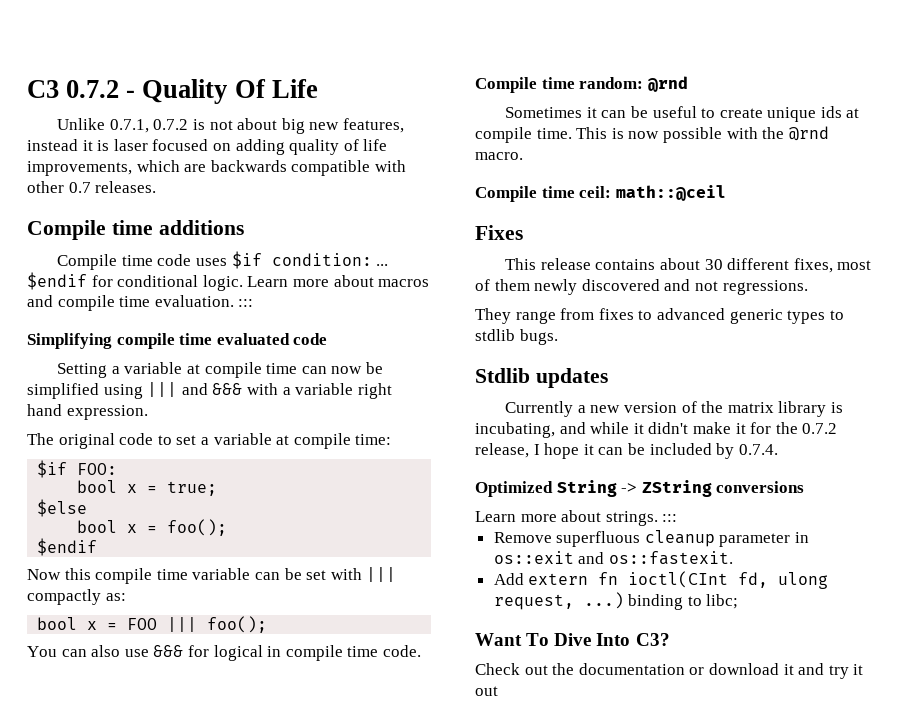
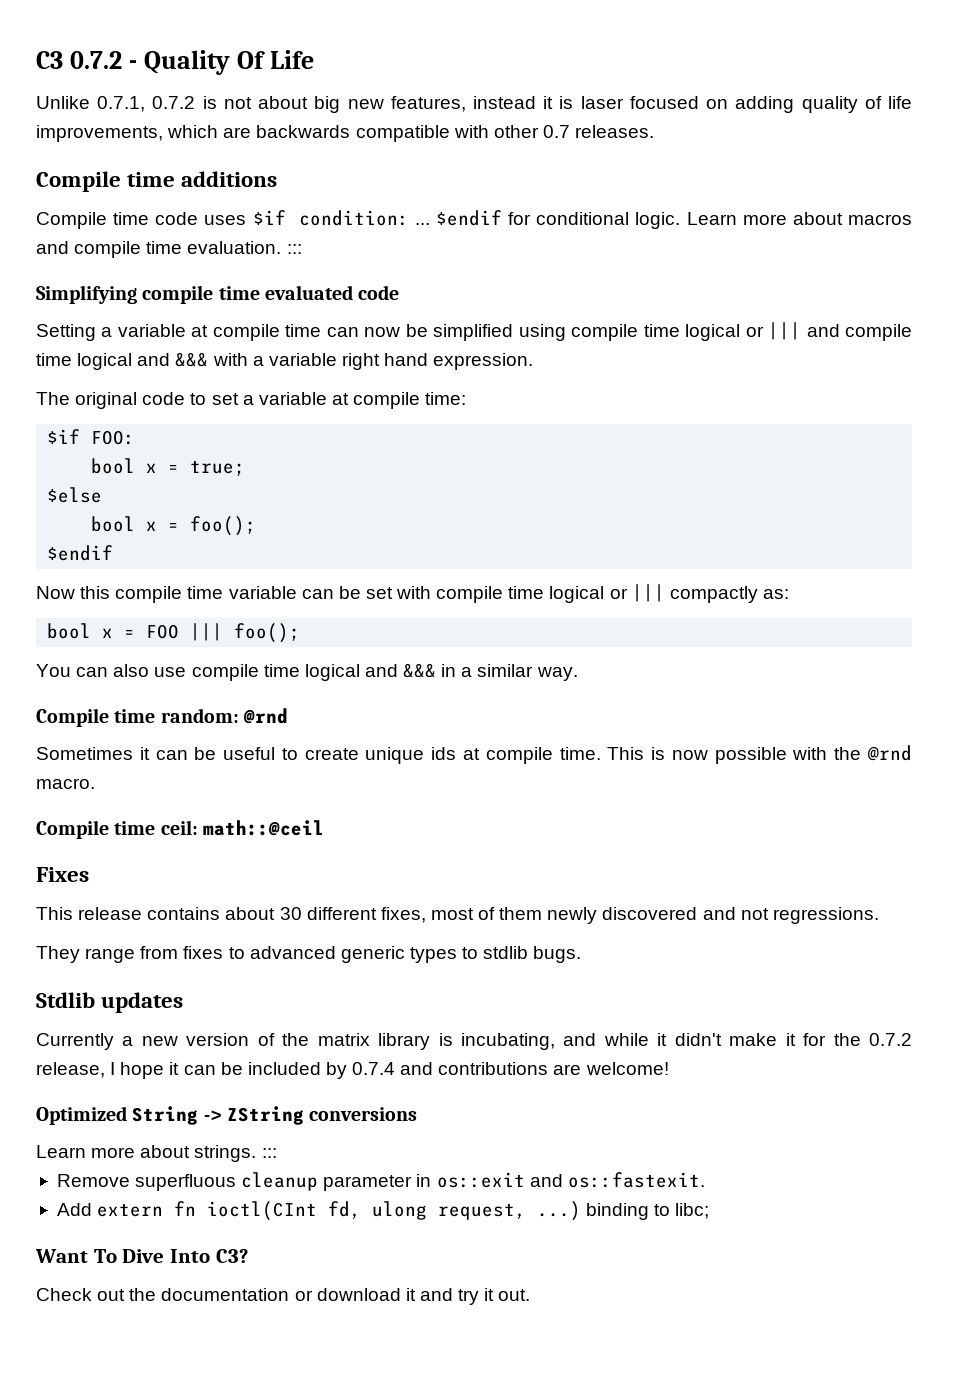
- Setting a variable at compile time can now be simplified using ||| and &&& with a variable right hand expression.
+ Setting a variable at compile time can now be simplified using compile time logical or ||| and compile time logical and &&& with a variable right hand expression.
- Now this compile time variable can be set with ||| compactly as:
+ Now this compile time variable can be set with compile time logical or ||| compactly as:
- You can also use &&& for logical in compile time code.
+ You can also use compile time logical and &&& in a similar way.
- Currently a new version of the matrix library is incubating, and while it didn't make it for the 0.7.2 release, I hope it can be included by 0.7.4.
+ Currently a new version of the matrix library is incubating, and while it didn't make it for the 0.7.2 release, I hope it can be included by 0.7.4 and contributions are welcome!
- Check out the documentation or download it and try it out
+ Check out the documentation or download it and try it out.

